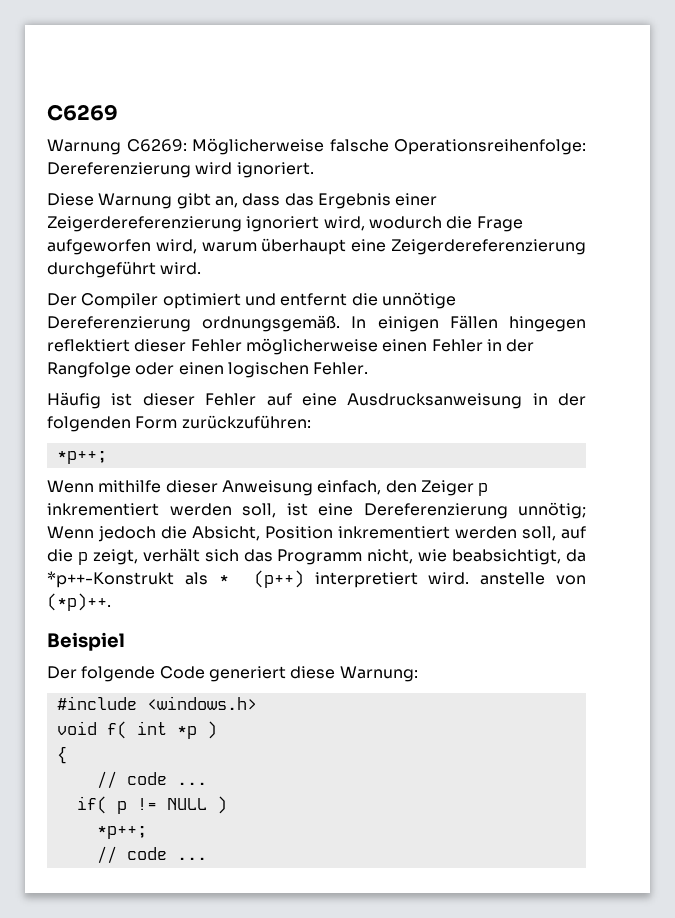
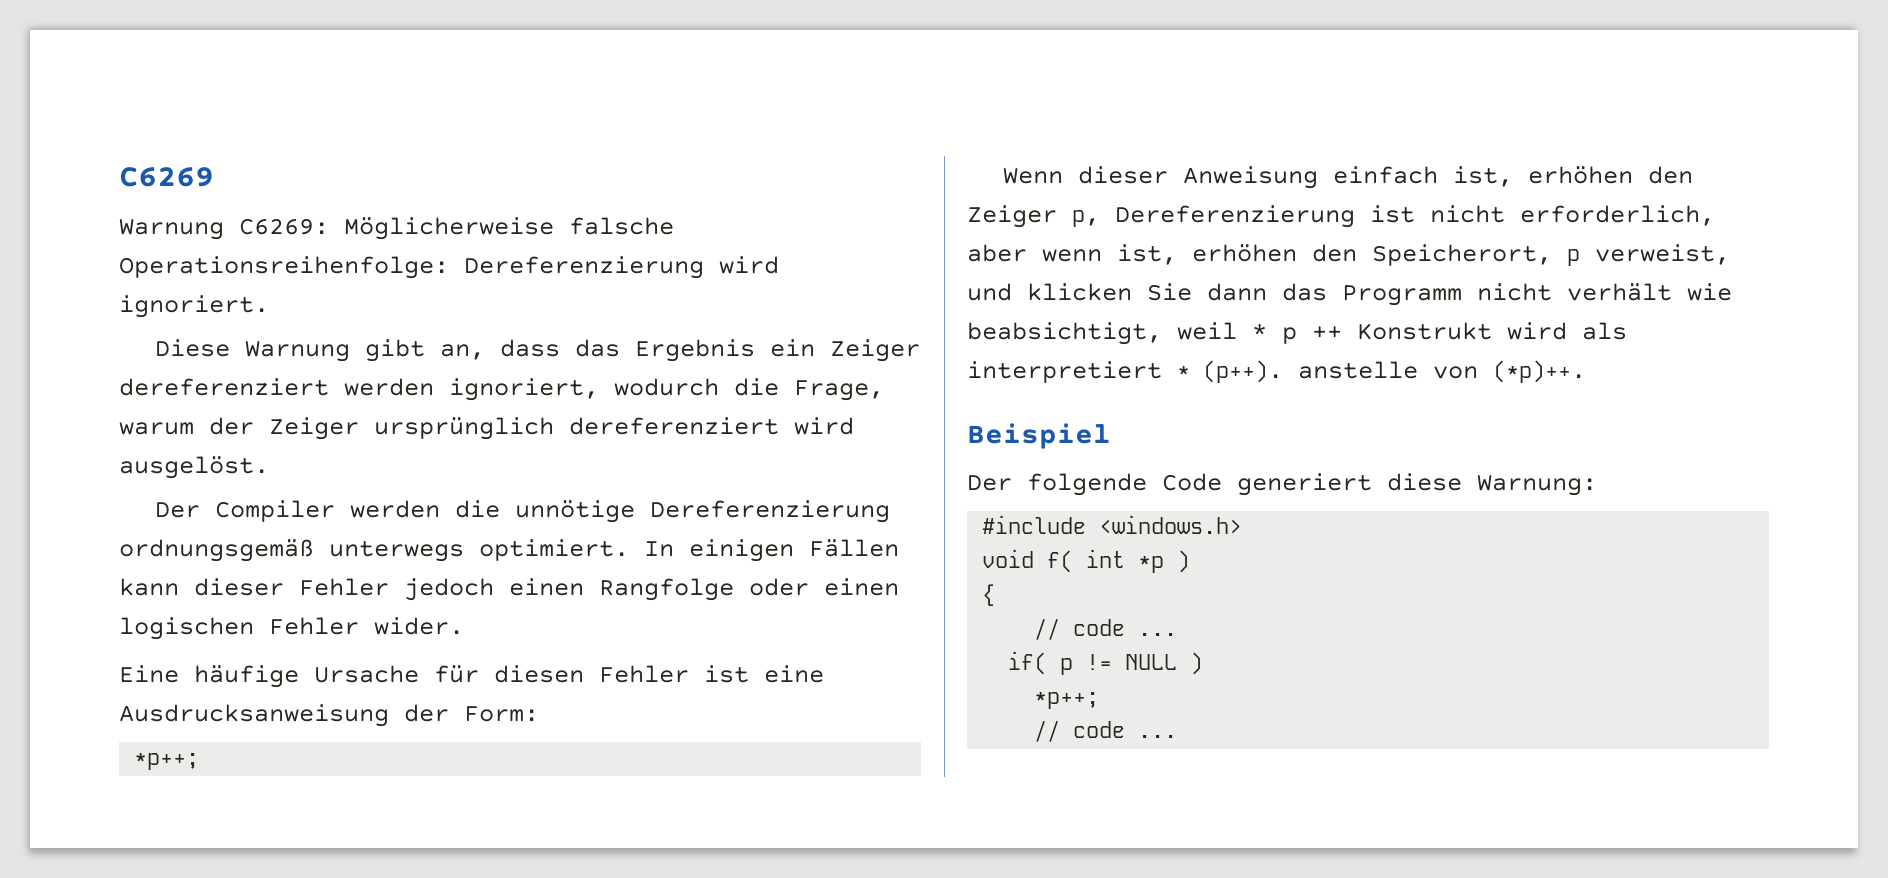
- Diese Warnung gibt an, dass das Ergebnis einer Zeigerdereferenzierung ignoriert wird, wodurch die Frage aufgeworfen wird, warum überhaupt eine Zeigerdereferenzierung durchgeführt wird.
- Der Compiler optimiert und entfernt die unnötige Dereferenzierung ordnungsgemäß. In einigen Fällen hingegen reflektiert dieser Fehler möglicherweise einen Fehler in der Rangfolge oder einen logischen Fehler.
- Häufig ist dieser Fehler auf eine Ausdrucksanweisung in der folgenden Form zurückzuführen:
+ Diese Warnung gibt an, dass das Ergebnis ein Zeiger dereferenziert werden ignoriert, wodurch die Frage, warum der Zeiger ursprünglich dereferenziert wird ausgelöst.
+ Der Compiler werden die unnötige Dereferenzierung ordnungsgemäß unterwegs optimiert. In einigen Fällen kann dieser Fehler jedoch einen Rangfolge oder einen logischen Fehler wider.
+ Eine häufige Ursache für diesen Fehler ist eine Ausdrucksanweisung der Form:
- Wenn mithilfe dieser Anweisung einfach, den Zeiger p inkrementiert werden soll, ist eine Dereferenzierung unnötig; Wenn jedoch die Absicht, Position inkrementiert werden soll, auf die p zeigt, verhält sich das Programm nicht, wie beabsichtigt, da *p++-Konstrukt als * (p++) interpretiert wird. anstelle von (*p)++.
+ Wenn dieser Anweisung einfach ist, erhöhen den Zeiger p, Dereferenzierung ist nicht erforderlich, aber wenn ist, erhöhen den Speicherort, p verweist, und klicken Sie dann das Programm nicht verhält wie beabsichtigt, weil * p ++ Konstrukt wird als interpretiert * (p++). anstelle von (*p)++.

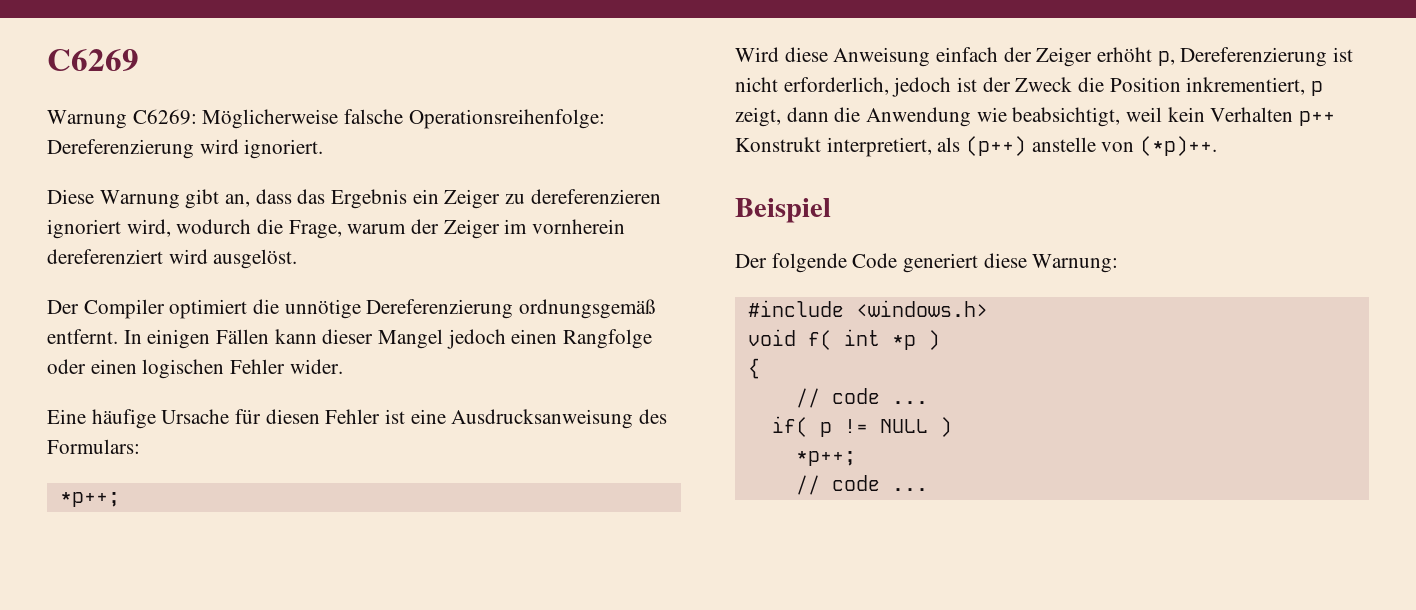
- Diese Warnung gibt an, dass das Ergebnis ein Zeiger dereferenziert werden ignoriert, wodurch die Frage, warum der Zeiger ursprünglich dereferenziert wird ausgelöst.
+ Diese Warnung gibt an, dass das Ergebnis ein Zeiger zu dereferenzieren ignoriert wird, wodurch die Frage, warum der Zeiger im vornherein dereferenziert wird ausgelöst.
- Der Compiler werden die unnötige Dereferenzierung ordnungsgemäß unterwegs optimiert.
+ Der Compiler optimiert die unnötige Dereferenzierung ordnungsgemäß entfernt.
- In einigen Fällen kann dieser Fehler jedoch einen Rangfolge oder einen logischen Fehler wider.
+ In einigen Fällen kann dieser Mangel jedoch einen Rangfolge oder einen logischen Fehler wider.
- Eine häufige Ursache für diesen Fehler ist eine Ausdrucksanweisung der Form:
+ Eine häufige Ursache für diesen Fehler ist eine Ausdrucksanweisung des Formulars:
  *p++;
- Wenn dieser Anweisung einfach ist, erhöhen den Zeiger p, Dereferenzierung ist nicht erforderlich, aber wenn ist, erhöhen den Speicherort, p verweist, und klicken Sie dann das Programm nicht verhält wie beabsichtigt, weil * p ++ Konstrukt wird als interpretiert * (p++). anstelle von (*p)++.
+ Wird diese Anweisung einfach der Zeiger erhöht p, Dereferenzierung ist nicht erforderlich, jedoch ist der Zweck die Position inkrementiert, p zeigt, dann die Anwendung wie beabsichtigt, weil kein Verhalten p++ Konstrukt interpretiert, als (p++) anstelle von (*p)++.

